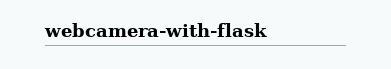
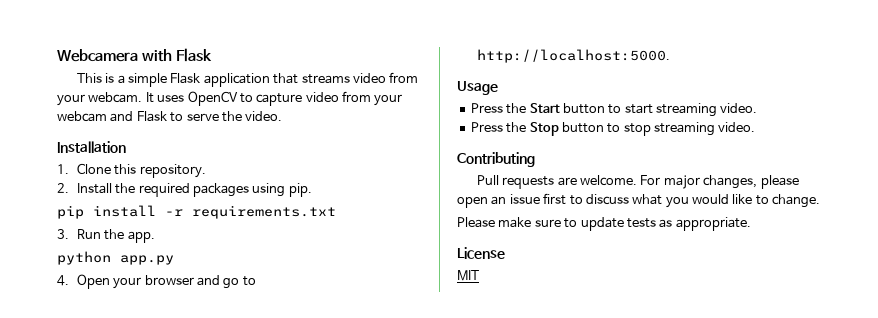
- webcamera-with-flask
+ Webcamera with Flask
+ This is a simple Flask application that streams video from your webcam. It uses OpenCV to capture video from your webcam and Flask to serve the video.
+ Installation
+ 1. Clone this repository.
+ 2. Install the required packages using pip.
+ pip install -r requirements.txt
+ 3. Run the app.
+ python app.py
+ 4. Open your browser and go to http://localhost:5000.
+ Usage
+ Press the Start button to start streaming video.
+ Press the Stop button to stop streaming video.
+ Contributing
+ Pull requests are welcome. For major changes, please open an issue first to discuss what you would like to change.
+ Please make sure to update tests as appropriate.
+ License
+ MIT

